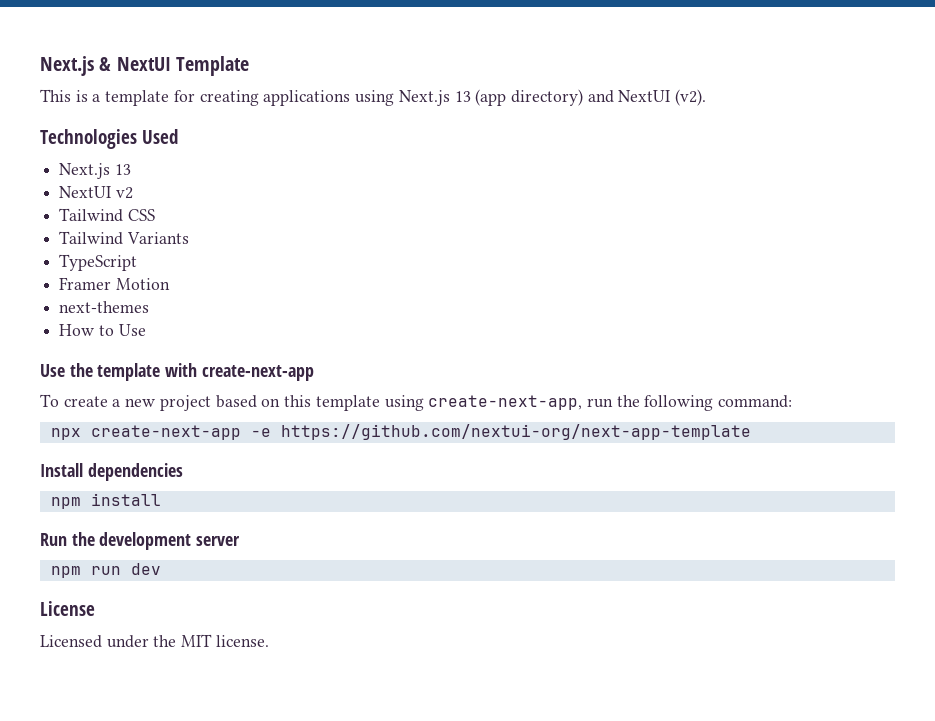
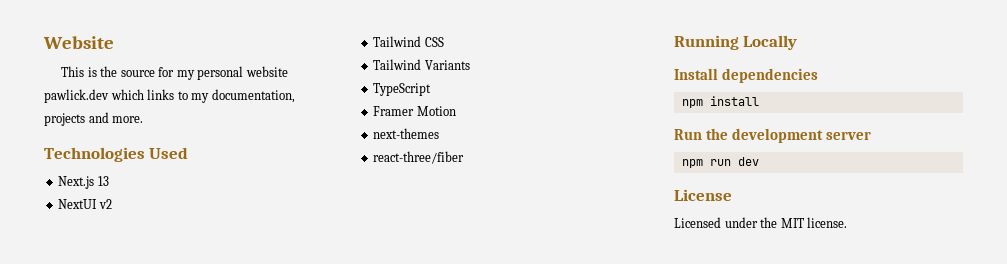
- Next.js & NextUI Template
- This is a template for creating applications using Next.js 13 (app directory) and NextUI (v2).
+ Website
+ This is the source for my personal website pawlick.dev which links to my documentation, projects and more.
- How to Use
- Use the template with create-next-app
- To create a new project based on this template using create-next-app, run the following command:
- npx create-next-app -e https://github.com/nextui-org/next-app-template
+ react-three/fiber
+ Running Locally

